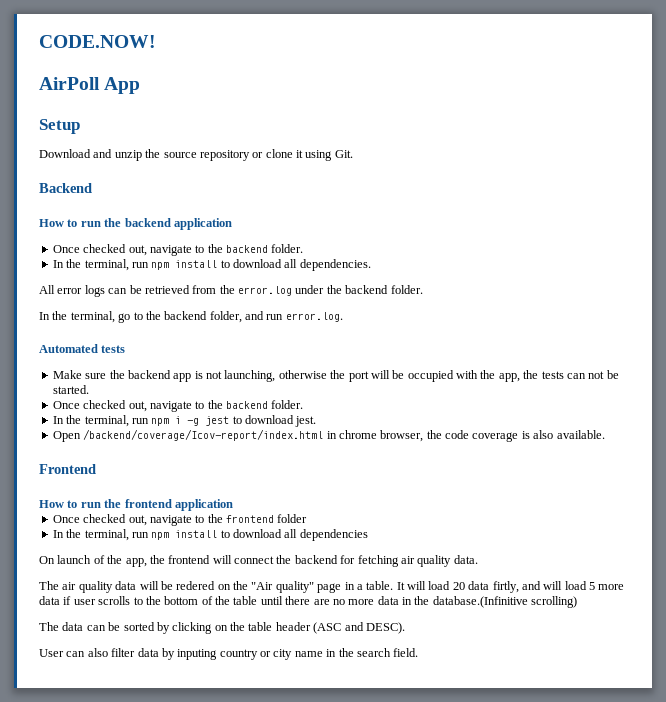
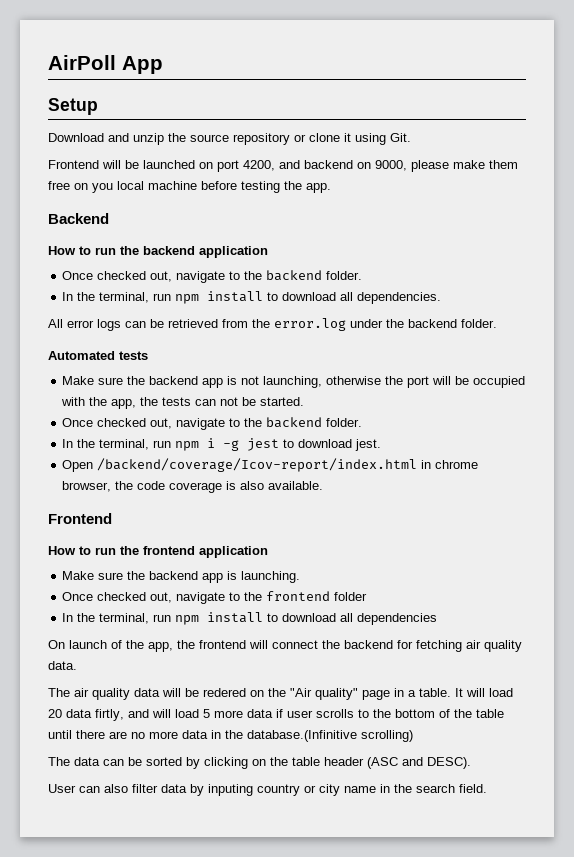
- CODE.NOW!
+ Frontend will be launched on port 4200, and backend on 9000, please make them free on you local machine before testing the app.
- In the terminal, go to the backend folder, and run error.log.
+ Make sure the backend app is launching.

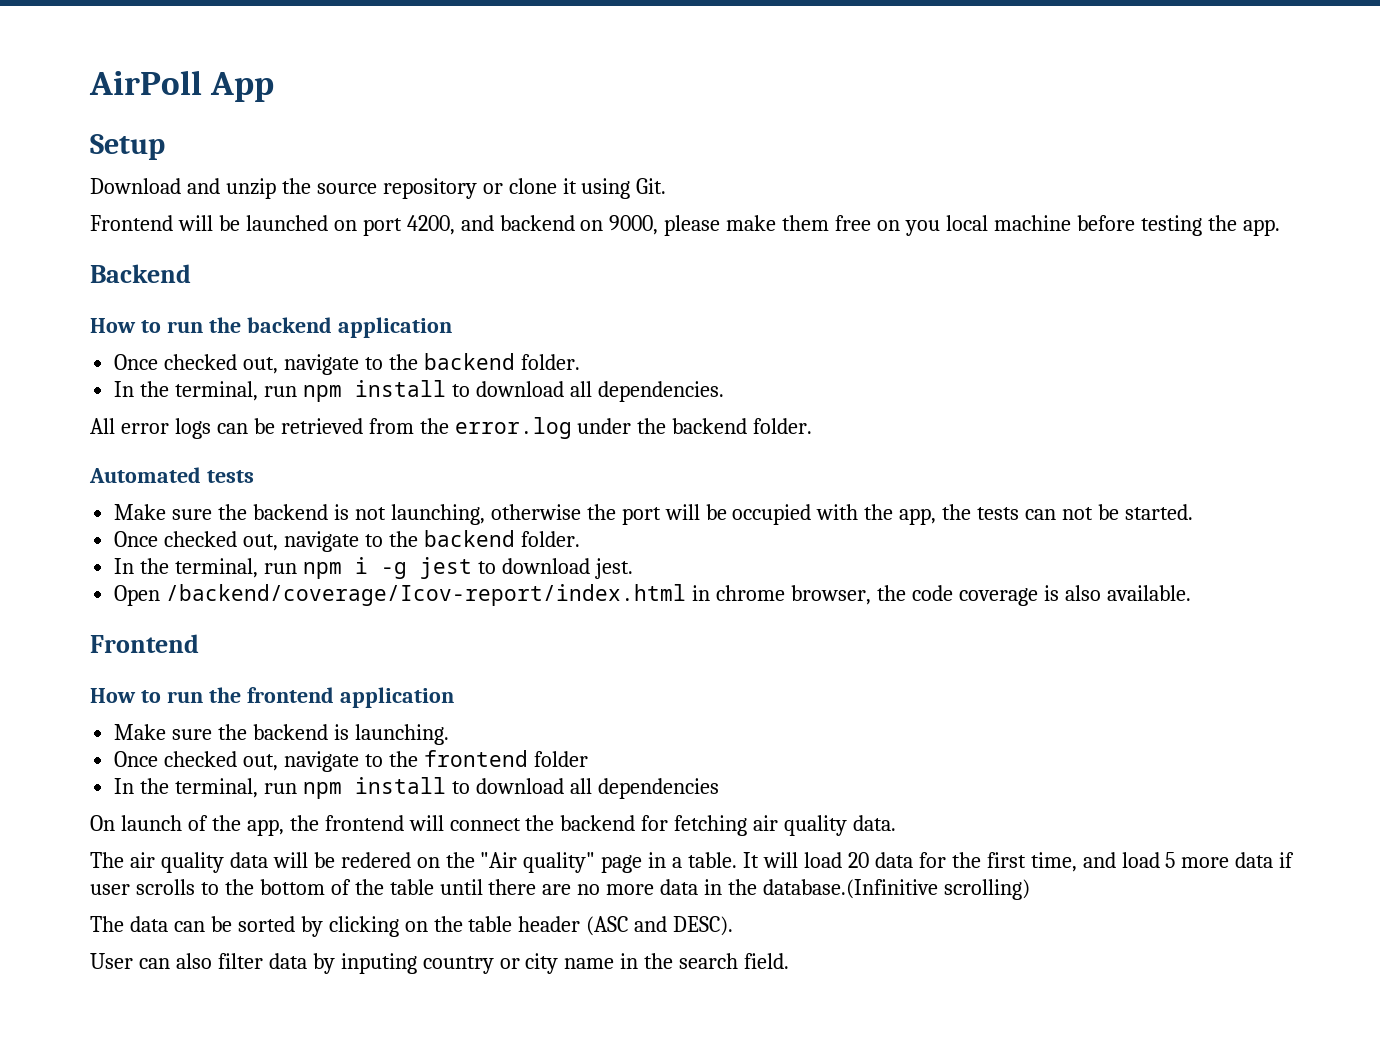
- Make sure the backend app is not launching, otherwise the port will be occupied with the app, the tests can not be started.
+ Make sure the backend is not launching, otherwise the port will be occupied with the app, the tests can not be started.
- Make sure the backend app is launching.
+ Make sure the backend is launching.
- It will load 20 data firtly, and will load 5 more data if user scrolls to the bottom of the table until there are no more data in the database.(Infinitive scrolling)
+ It will load 20 data for the first time, and load 5 more data if user scrolls to the bottom of the table until there are no more data in the database.(Infinitive scrolling)

